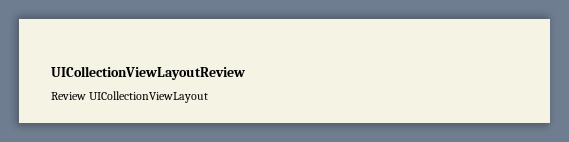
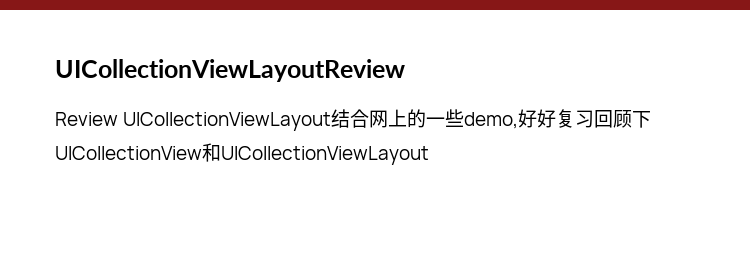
- Review UICollectionViewLayout
+ Review UICollectionViewLayout结合网上的一些demo,好好复习回顾下UICollectionView和UICollectionViewLayout

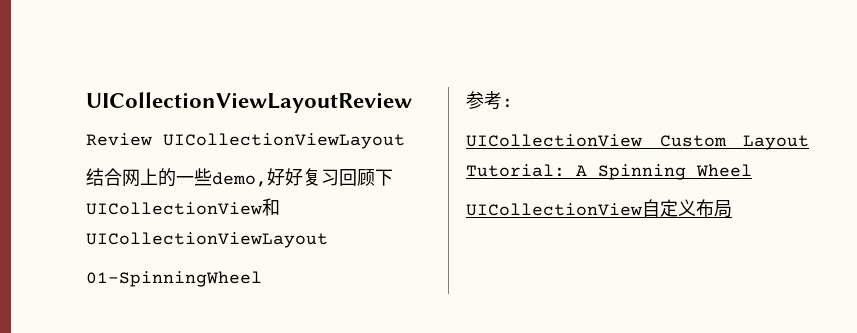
- Review UICollectionViewLayout结合网上的一些demo,好好复习回顾下UICollectionView和UICollectionViewLayout
+ Review UICollectionViewLayout
+ 结合网上的一些demo,好好复习回顾下UICollectionView和UICollectionViewLayout
+ 01-SpinningWheel
+ 参考:
+ UICollectionView Custom Layout Tutorial: A Spinning Wheel
+ UICollectionView自定义布局

